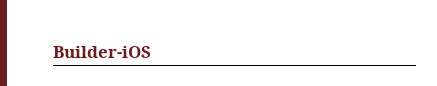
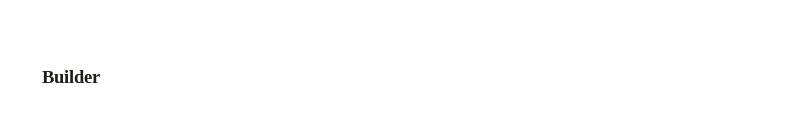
- Builder-iOS
+ Builder

